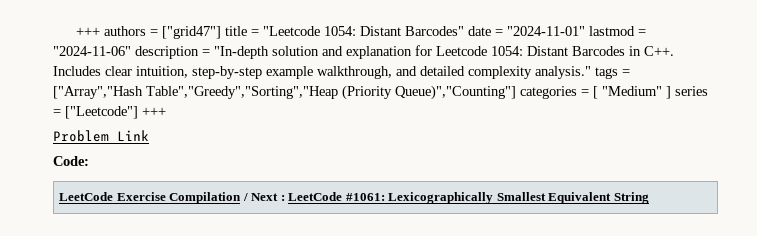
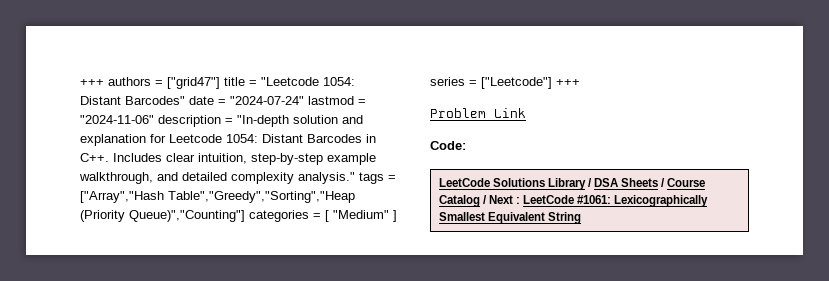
- +++ authors = ["grid47"] title = "Leetcode 1054: Distant Barcodes" date = "2024-11-01" lastmod = "2024-11-06" description = "In-depth solution and explanation for Leetcode 1054: Distant Barcodes in C++. Includes clear intuition, step-by-step example walkthrough, and detailed complexity analysis." tags = ["Array","Hash Table","Greedy","Sorting","Heap (Priority Queue)","Counting"] categories = [ "Medium" ] series = ["Leetcode"] +++
+ +++ authors = ["grid47"] title = "Leetcode 1054: Distant Barcodes" date = "2024-07-24" lastmod = "2024-11-06" description = "In-depth solution and explanation for Leetcode 1054: Distant Barcodes in C++. Includes clear intuition, step-by-step example walkthrough, and detailed complexity analysis." tags = ["Array","Hash Table","Greedy","Sorting","Heap (Priority Queue)","Counting"] categories = [ "Medium" ] series = ["Leetcode"] +++
- LeetCode Exercise Compilation / Next : LeetCode #1061: Lexicographically Smallest Equivalent String
+ LeetCode Solutions Library / DSA Sheets / Course Catalog / Next : LeetCode #1061: Lexicographically Smallest Equivalent String

